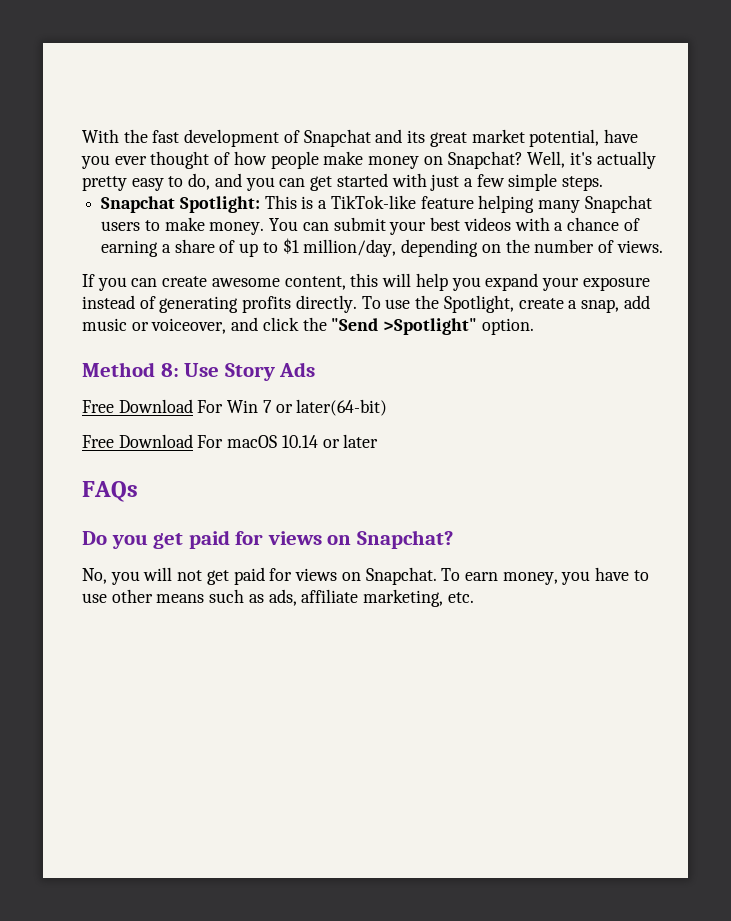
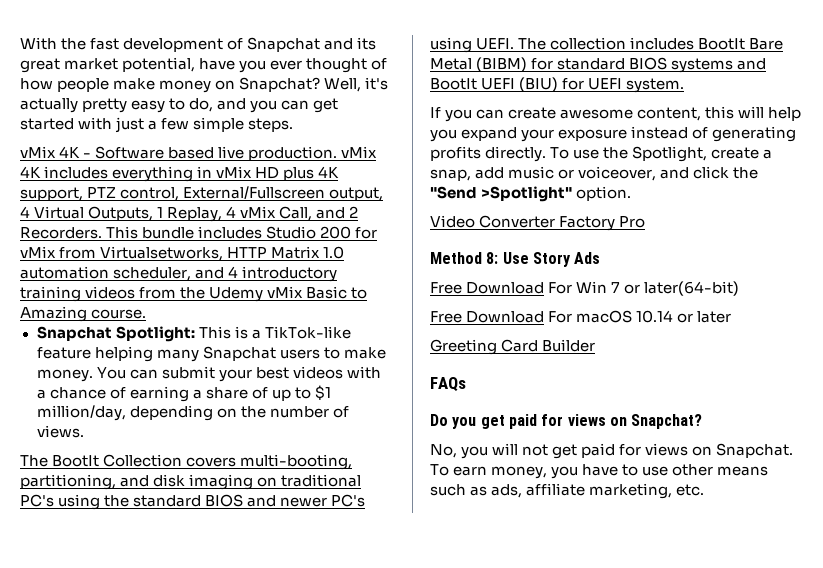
+ vMix 4K - Software based live production. vMix 4K includes everything in vMix HD plus 4K support, PTZ control, External/Fullscreen output, 4 Virtual Outputs, 1 Replay, 4 vMix Call, and 2 Recorders. This bundle includes Studio 200 for vMix from Virtualsetworks, HTTP Matrix 1.0 automation scheduler, and 4 introductory training videos from the Udemy vMix Basic to Amazing course.
+ The BootIt Collection covers multi-booting, partitioning, and disk imaging on traditional PC's using the standard BIOS and newer PC's using UEFI. The collection includes BootIt Bare Metal (BIBM) for standard BIOS systems and BootIt UEFI (BIU) for UEFI system.
+ Video Converter Factory Pro
+ Greeting Card Builder

